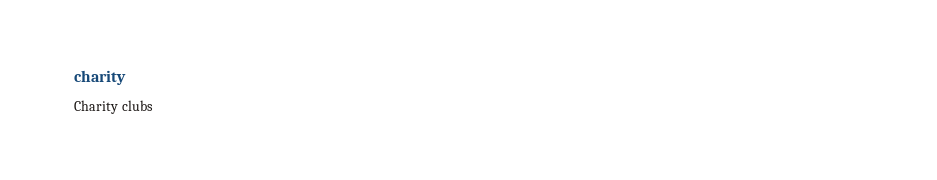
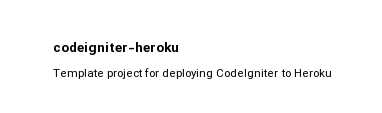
- charity
- Charity clubs
+ codeigniter-heroku
+ Template project for deploying CodeIgniter to Heroku

